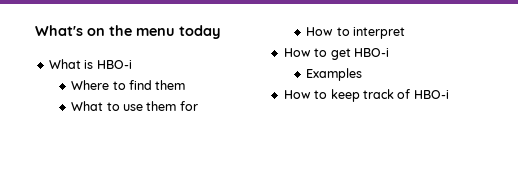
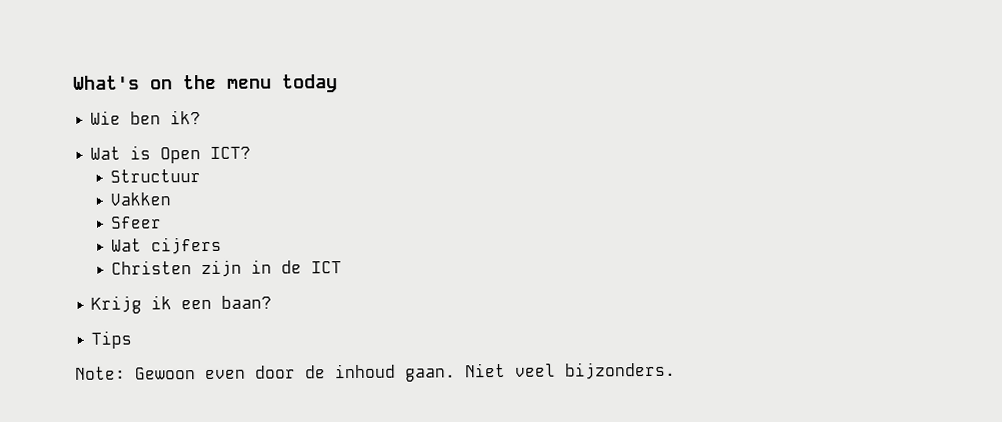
- What is HBO-i
- Where to find them
- What to use them for
- How to interpret
- How to get HBO-i
- Examples
- How to keep track of HBO-i
+ Wie ben ik?
+ Wat is Open ICT?
+ Structuur
+ Vakken
+ Sfeer
+ Wat cijfers
+ Christen zijn in de ICT
+ Krijg ik een baan?
+ Tips
+ Note: Gewoon even door de inhoud gaan. Niet veel bijzonders.

